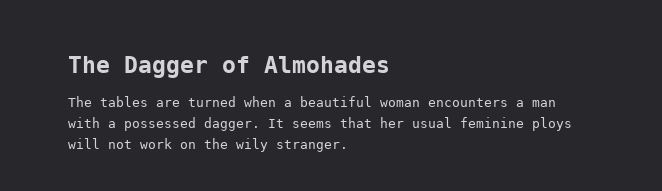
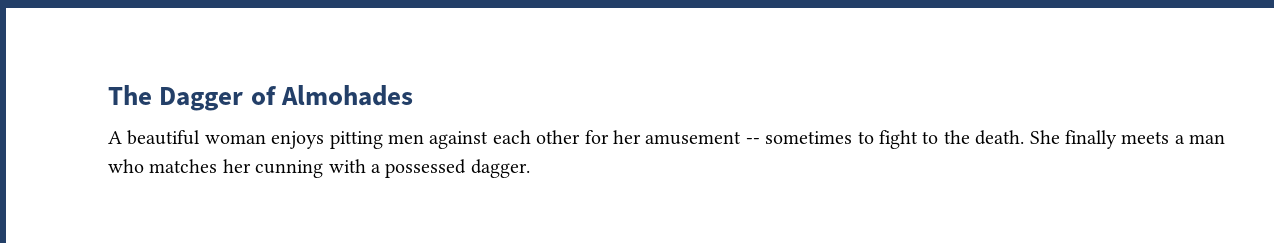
- The tables are turned when a beautiful woman encounters a man with a possessed dagger. It seems that her usual feminine ploys will not work on the wily stranger.
+ A beautiful woman enjoys pitting men against each other for her amusement -- sometimes to fight to the death. She finally meets a man who matches her cunning with a possessed dagger.

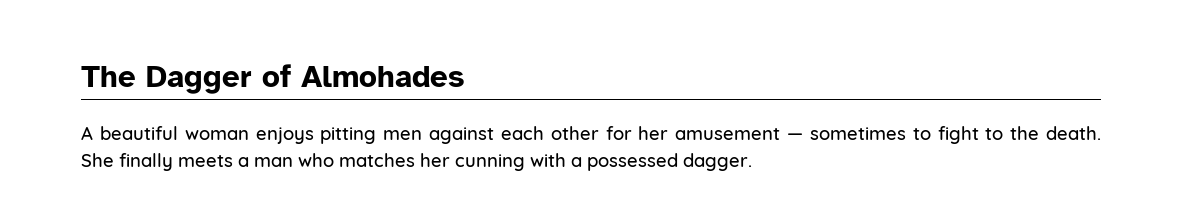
- A beautiful woman enjoys pitting men against each other for her amusement -- sometimes to fight to the death.
+ A beautiful woman enjoys pitting men against each other for her amusement — sometimes to fight to the death.

